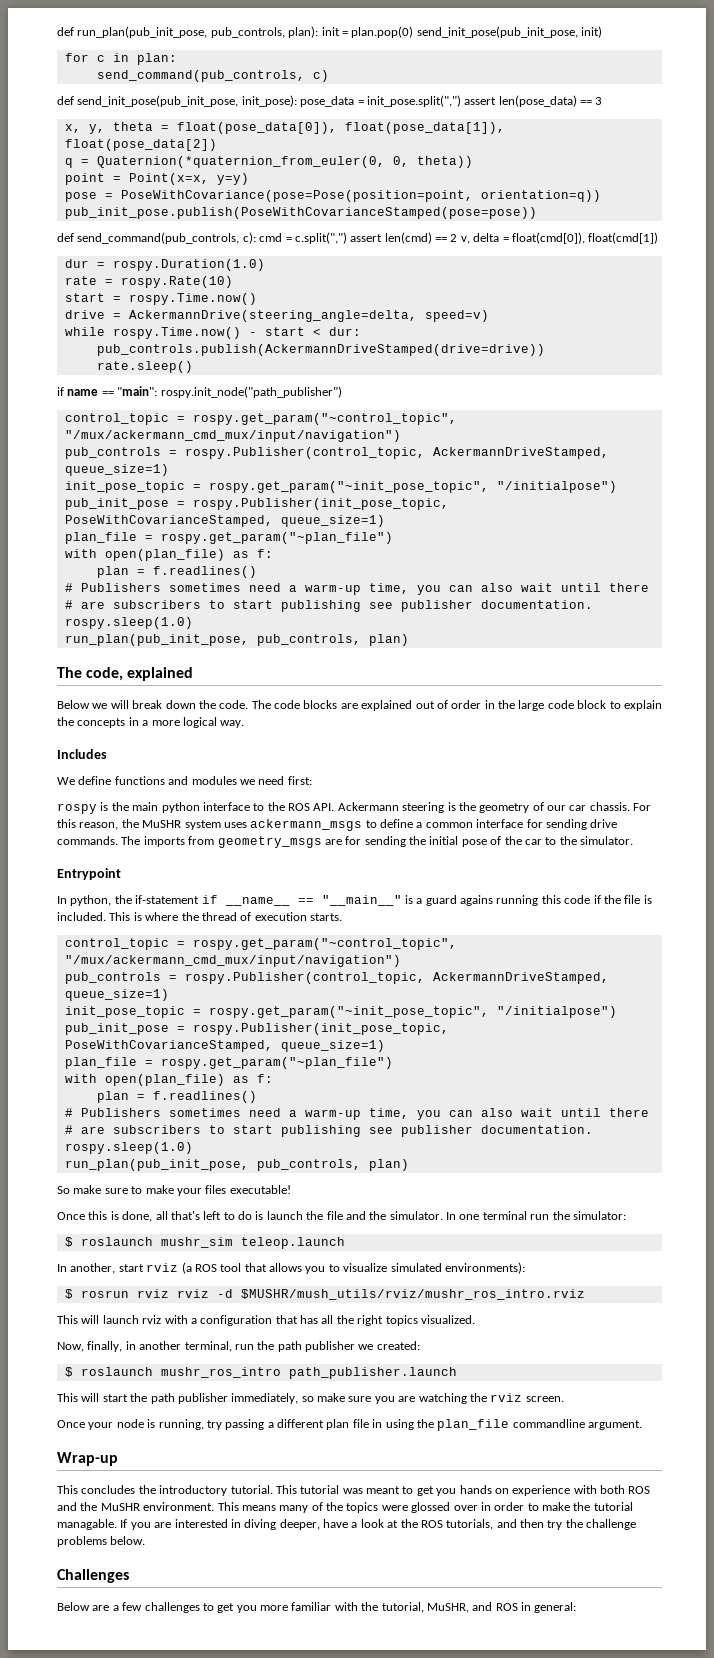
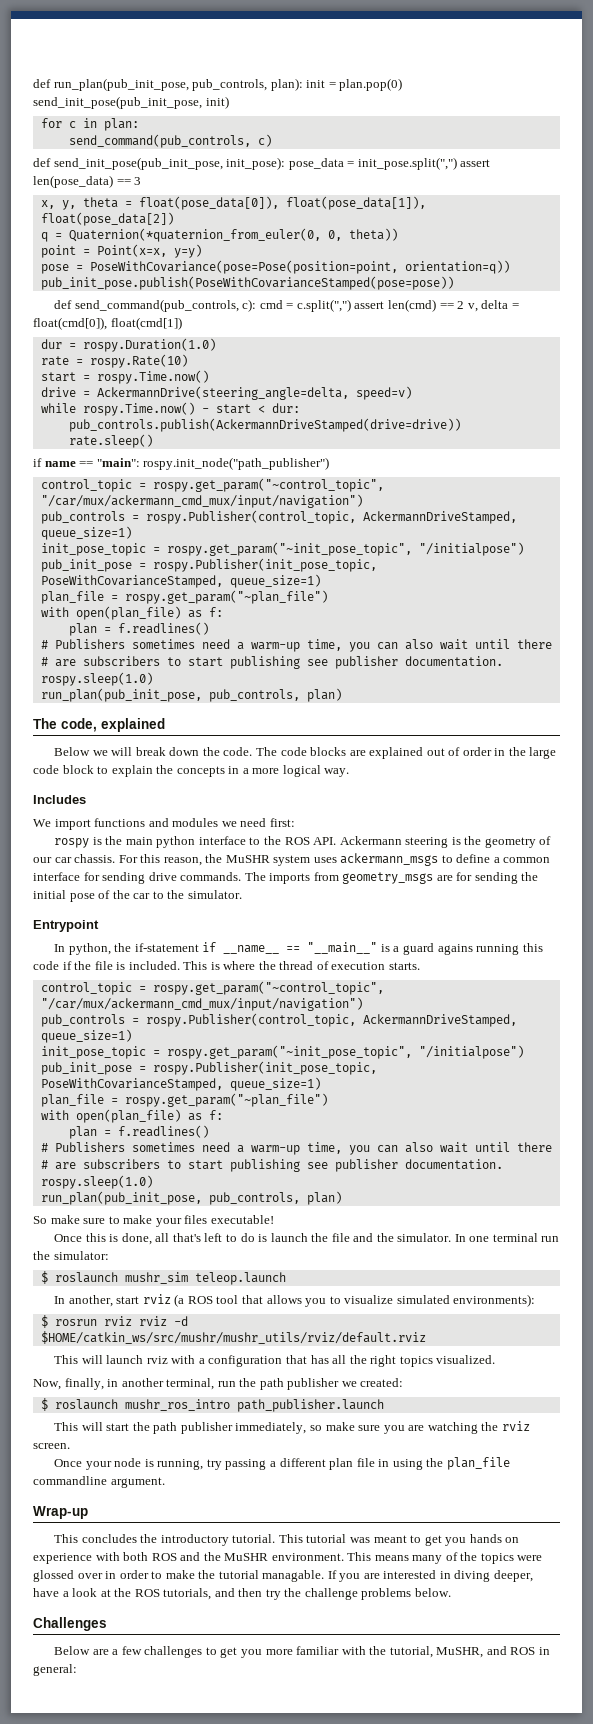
  if name == "main": rospy.init_node("path_publisher")
- control_topic = rospy.get_param("~control_topic", "/mux/ackermann_cmd_mux/input/navigation")
+ control_topic = rospy.get_param("~control_topic", "/car/mux/ackermann_cmd_mux/input/navigation")
- We define functions and modules we need first:
+ We import functions and modules we need first:
  This is where the thread of execution starts.
- control_topic = rospy.get_param("~control_topic", "/mux/ackermann_cmd_mux/input/navigation")
+ control_topic = rospy.get_param("~control_topic", "/car/mux/ackermann_cmd_mux/input/navigation")
- $ rosrun rviz rviz -d $MUSHR/mush_utils/rviz/mushr_ros_intro.rviz
+ $ rosrun rviz rviz -d $HOME/catkin_ws/src/mushr/mushr_utils/rviz/default.rviz

